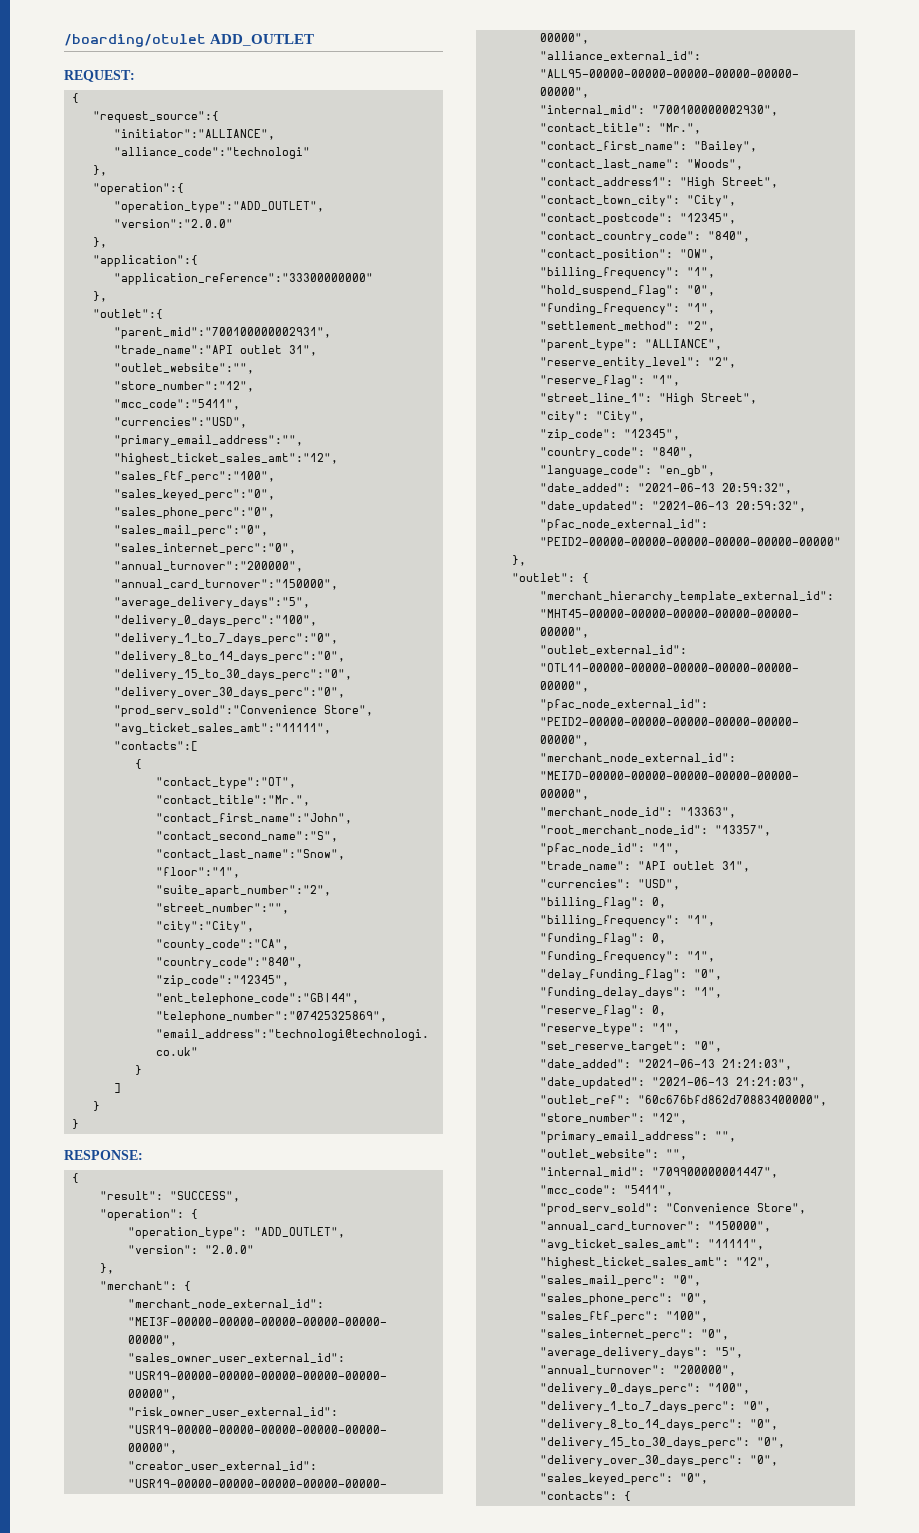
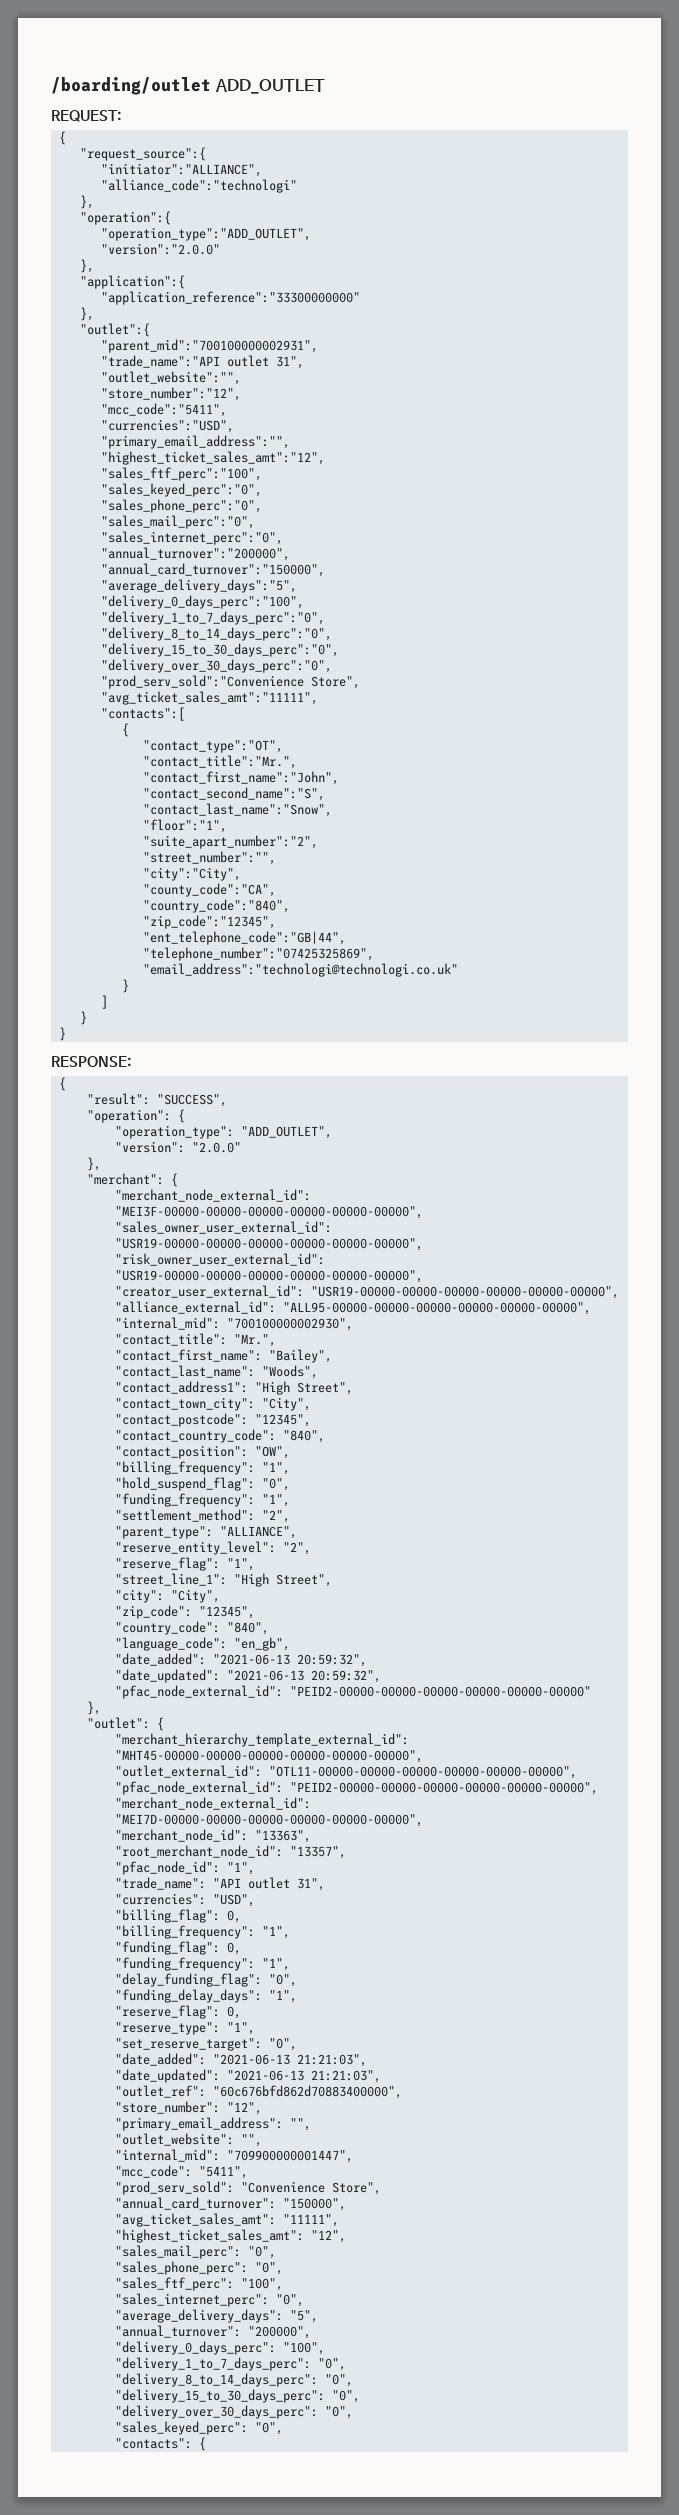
- /boarding/otulet ADD_OUTLET
+ /boarding/outlet ADD_OUTLET

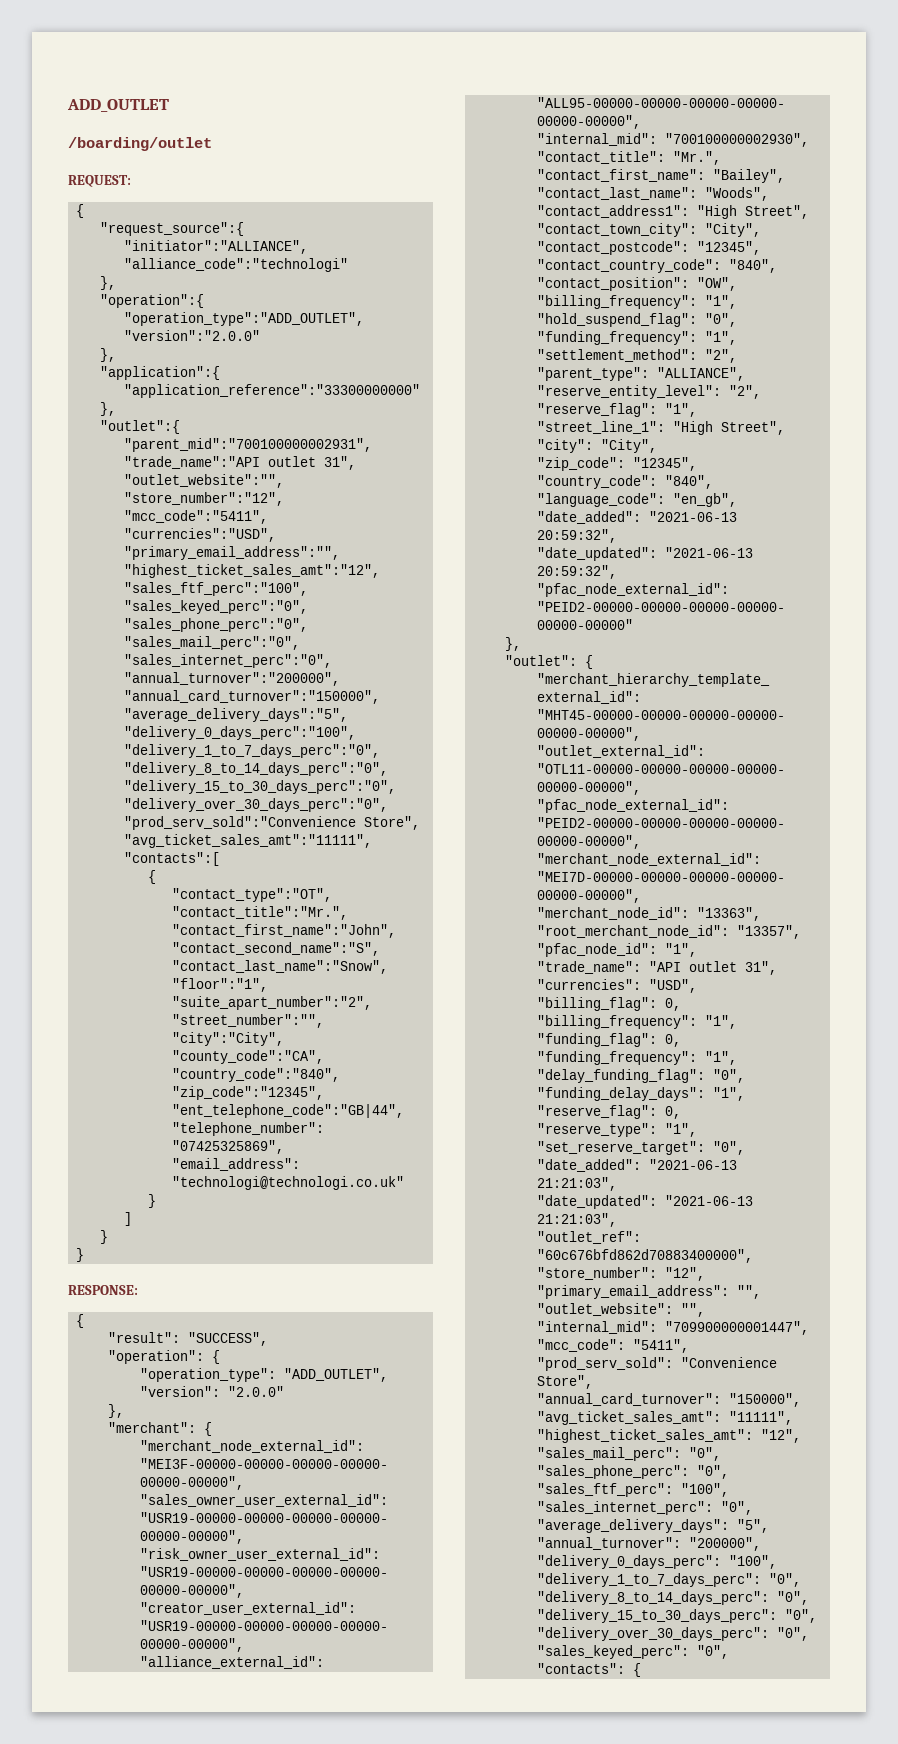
+ ADD_OUTLET
- /boarding/outlet ADD_OUTLET
+ /boarding/outlet

